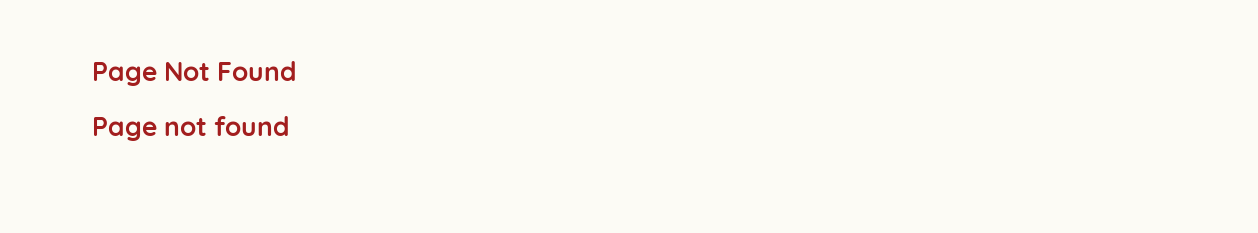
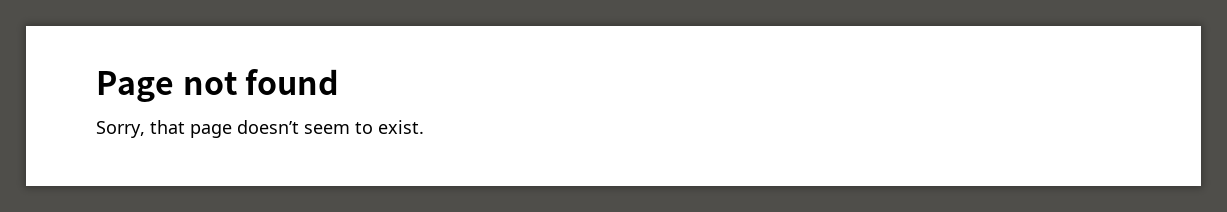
- Page Not Found
+ Sorry, that page doesn’t seem to exist.

